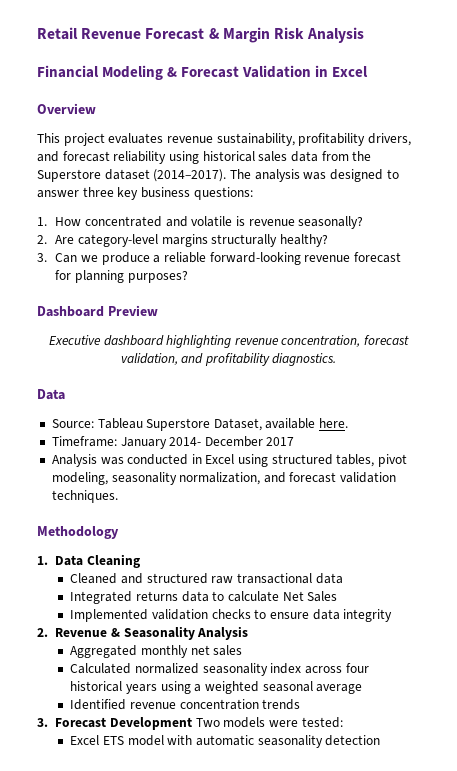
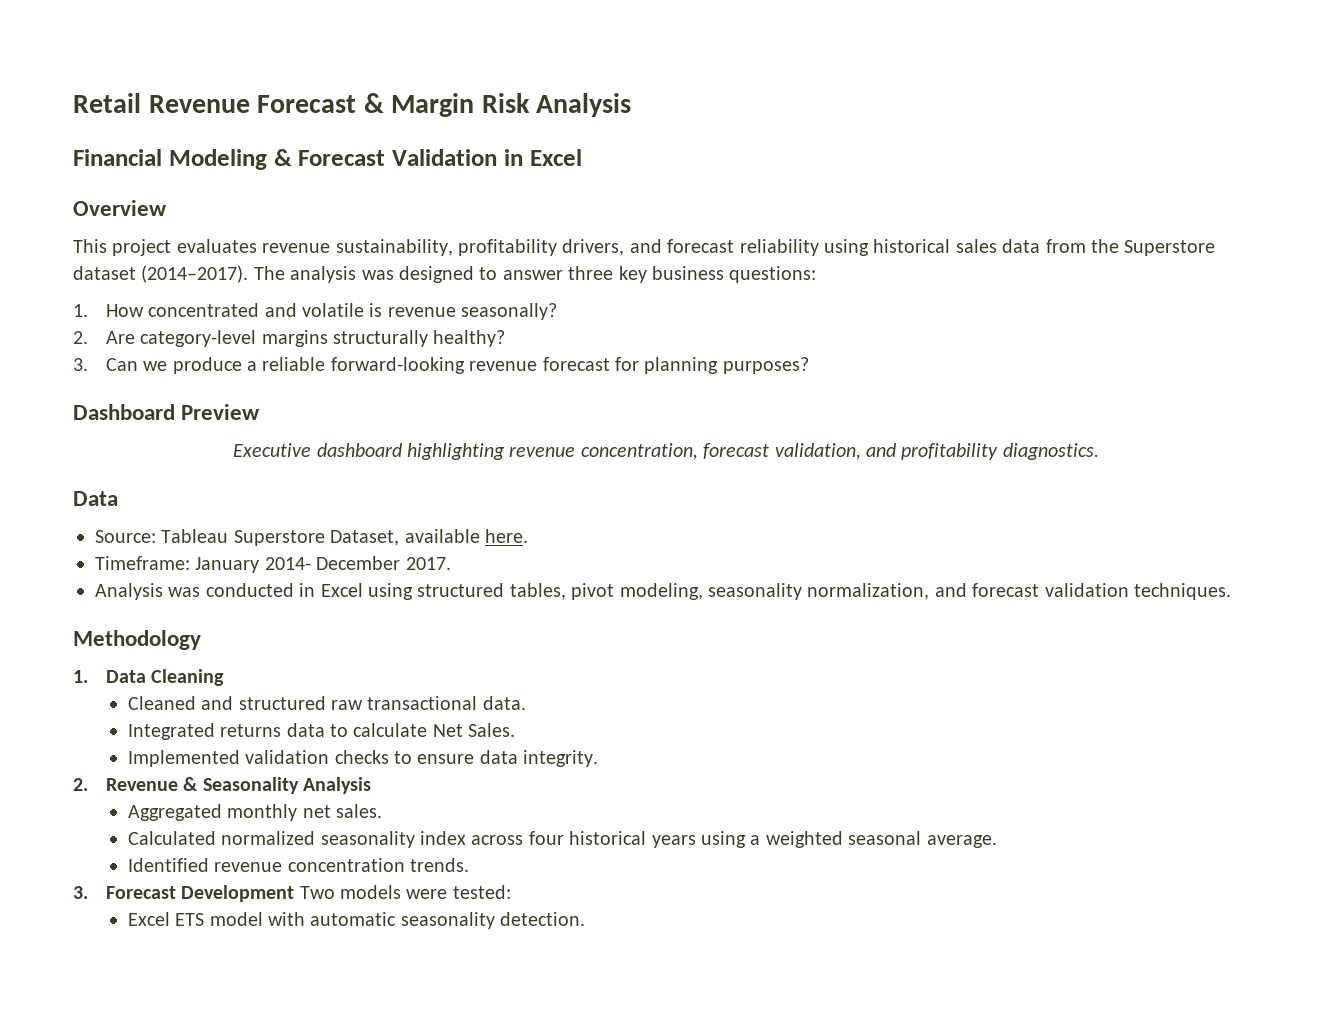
- Timeframe: January 2014- December 2017
+ Timeframe: January 2014- December 2017.
- Cleaned and structured raw transactional data
+ Cleaned and structured raw transactional data.
- Integrated returns data to calculate Net Sales
+ Integrated returns data to calculate Net Sales.
- Implemented validation checks to ensure data integrity
+ Implemented validation checks to ensure data integrity.
- Aggregated monthly net sales
+ Aggregated monthly net sales.
- Calculated normalized seasonality index across four historical years using a weighted seasonal average
+ Calculated normalized seasonality index across four historical years using a weighted seasonal average.
- Identified revenue concentration trends
+ Identified revenue concentration trends.
- Excel ETS model with automatic seasonality detection
+ Excel ETS model with automatic seasonality detection.

